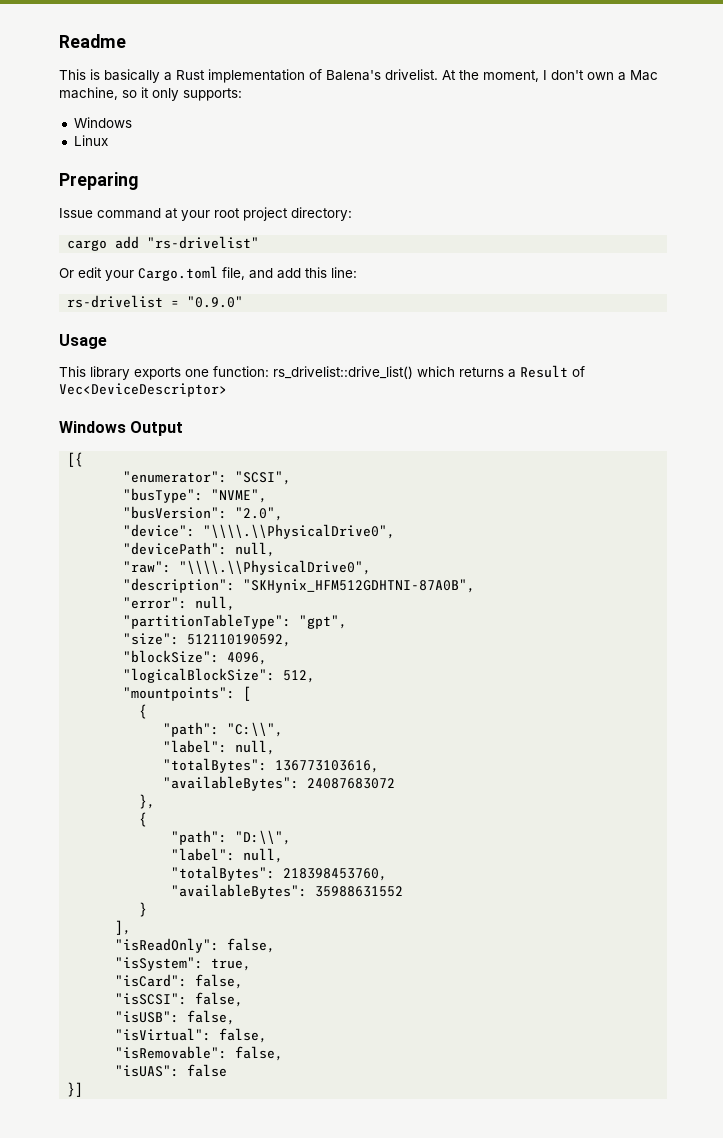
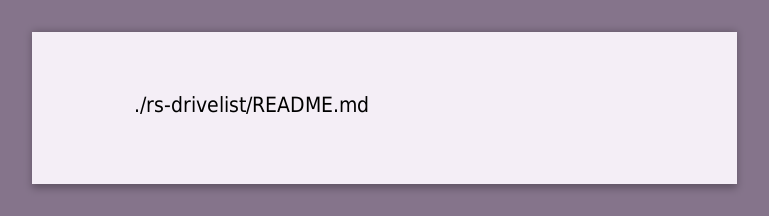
- Readme
- This is basically a Rust implementation of Balena's drivelist. At the moment, I don't own a Mac machine, so it only supports:
- Windows
- Linux
- Preparing
- Issue command at your root project directory:
- cargo add "rs-drivelist"
- Or edit your Cargo.toml file, and add this line:
- rs-drivelist = "0.9.0"
- Usage
- This library exports one function: rs_drivelist::drive_list() which returns a Result of Vec<DeviceDescriptor>
- Windows Output
- [{
- "enumerator": "SCSI",
- "busType": "NVME",
- "busVersion": "2.0",
- "device": "\\\\.\\PhysicalDrive0",
- "devicePath": null,
- "raw": "\\\\.\\PhysicalDrive0",
- "description": "SKHynix_HFM512GDHTNI-87A0B",
- "error": null,
- "partitionTableType": "gpt",
- "size": 512110190592,
- "blockSize": 4096,
- "logicalBlockSize": 512,
- "mountpoints": [
- {
- "path": "C:\\",
- "label": null,
- "totalBytes": 136773103616,
- "availableBytes": 24087683072
- },
- {
- "path": "D:\\",
- "label": null,
- "totalBytes": 218398453760,
- "availableBytes": 35988631552
- }
- ],
- "isReadOnly": false,
- "isSystem": true,
- "isCard": false,
- "isSCSI": false,
- "isUSB": false,
- "isVirtual": false,
- "isRemovable": false,
- "isUAS": false
- }]
+ ./rs-drivelist/README.md

